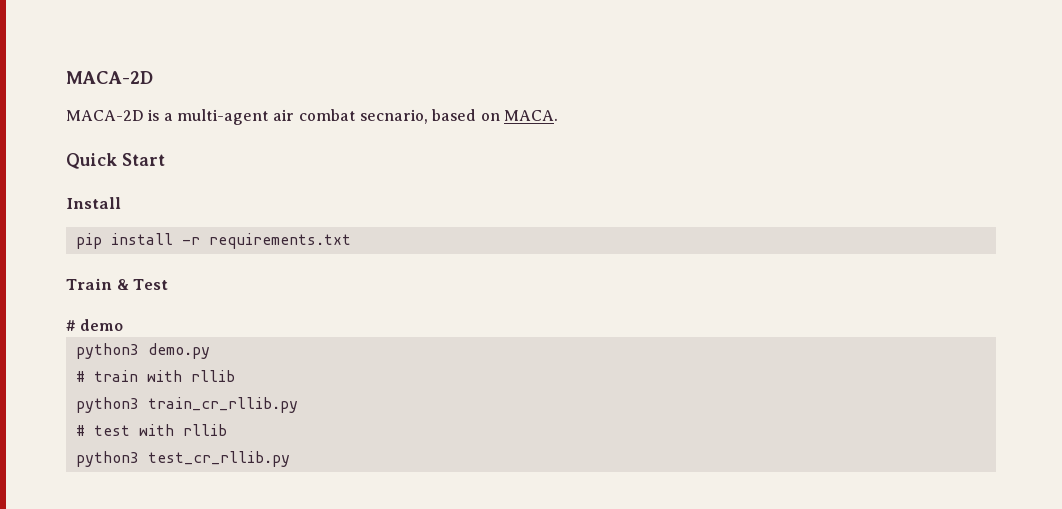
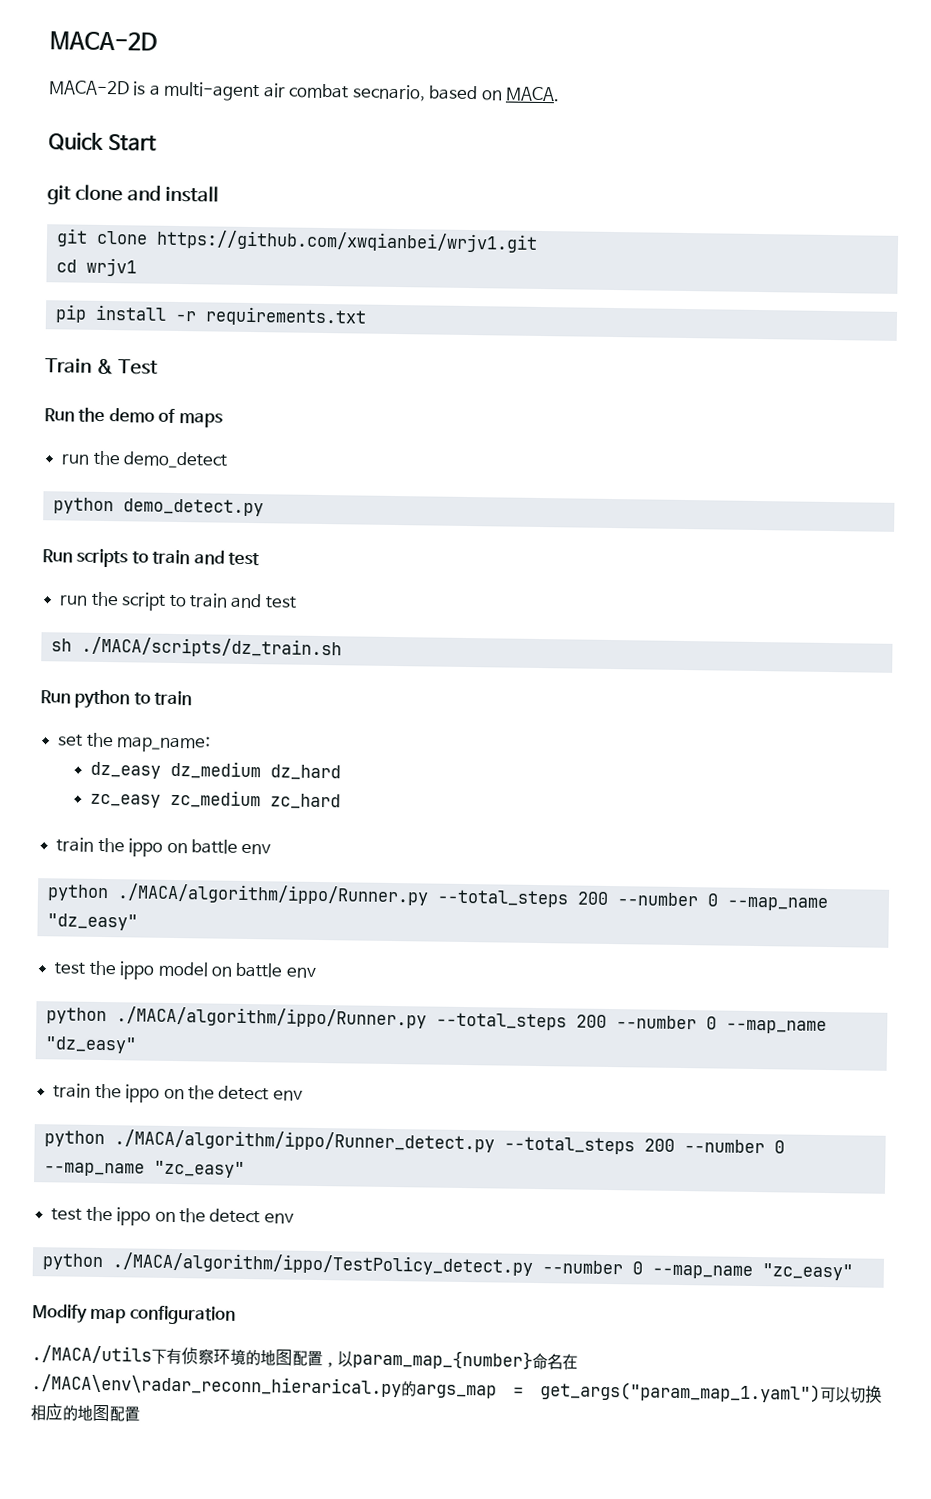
- Install
+ git clone and install
+ git clone https://github.com/xwqianbei/wrjv1.git
+ cd wrjv1
- # demo
- python3 demo.py
- # train with rllib
- python3 train_cr_rllib.py
- # test with rllib
- python3 test_cr_rllib.py
+ Run the demo of maps
+ run the demo_detect
+ python demo_detect.py
+ Run scripts to train and test
+ run the script to train and test
+ sh ./MACA/scripts/dz_train.sh
+ Run python to train
+ set the map_name:
+ dz_easy dz_medium dz_hard
+ zc_easy zc_medium zc_hard
+ train the ippo on battle env
+ python ./MACA/algorithm/ippo/Runner.py --total_steps 200 --number 0 --map_name "dz_easy"
+ test the ippo model on battle env
+ python ./MACA/algorithm/ippo/Runner.py --total_steps 200 --number 0 --map_name "dz_easy"
+ train the ippo on the detect env
+ python ./MACA/algorithm/ippo/Runner_detect.py --total_steps 200 --number 0 --map_name "zc_easy"
+ test the ippo on the detect env
+ python ./MACA/algorithm/ippo/TestPolicy_detect.py --number 0 --map_name "zc_easy"
+ Modify map configuration
+ ./MACA/utils下有侦察环境的地图配置，以param_map_{number}命名在./MACA\env\radar_reconn_hierarical.py的args_map = get_args("param_map_1.yaml")可以切换相应的地图配置

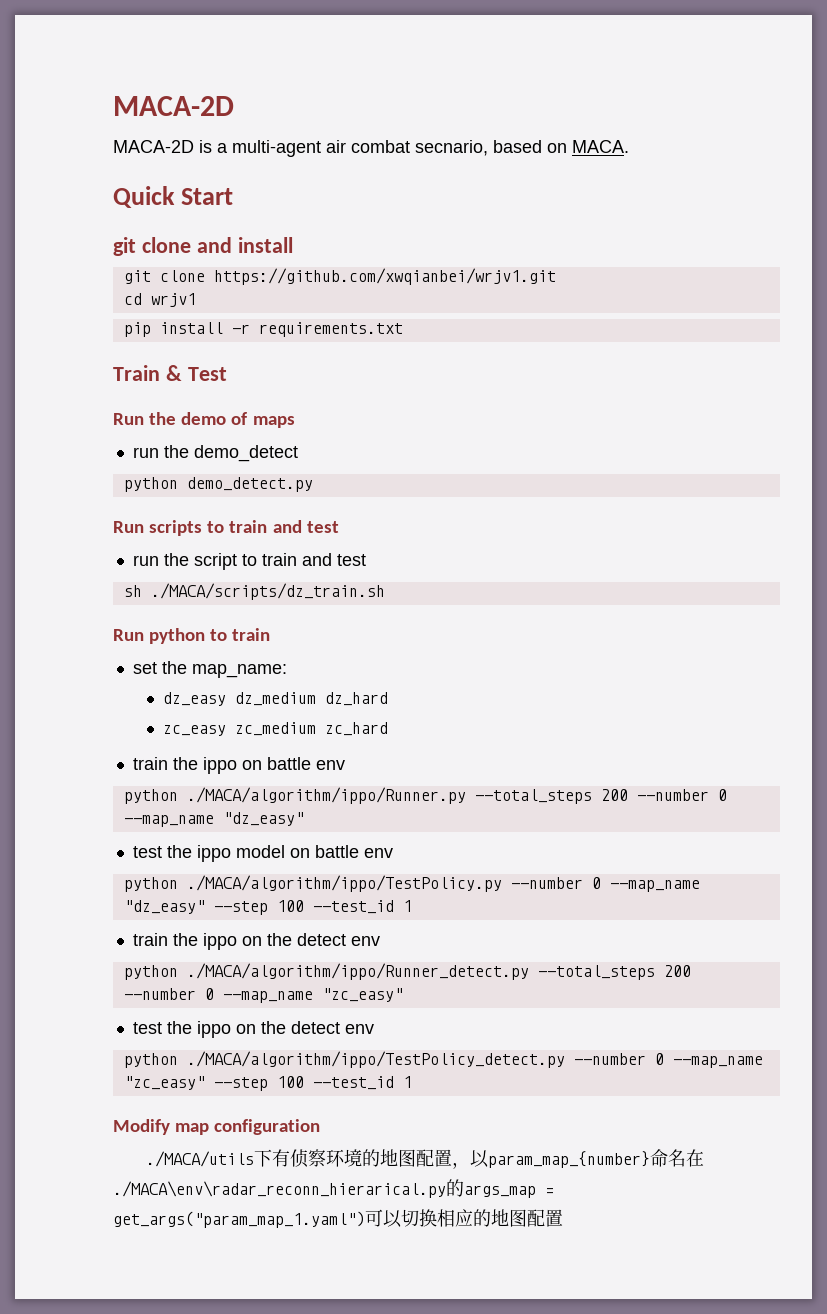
  test the ippo model on battle env
- python ./MACA/algorithm/ippo/Runner.py --total_steps 200 --number 0 --map_name "dz_easy"
+ python ./MACA/algorithm/ippo/TestPolicy.py --number 0 --map_name "dz_easy" --step 100 --test_id 1
- python ./MACA/algorithm/ippo/TestPolicy_detect.py --number 0 --map_name "zc_easy"
+ python ./MACA/algorithm/ippo/TestPolicy_detect.py --number 0 --map_name "zc_easy" --step 100 --test_id 1

